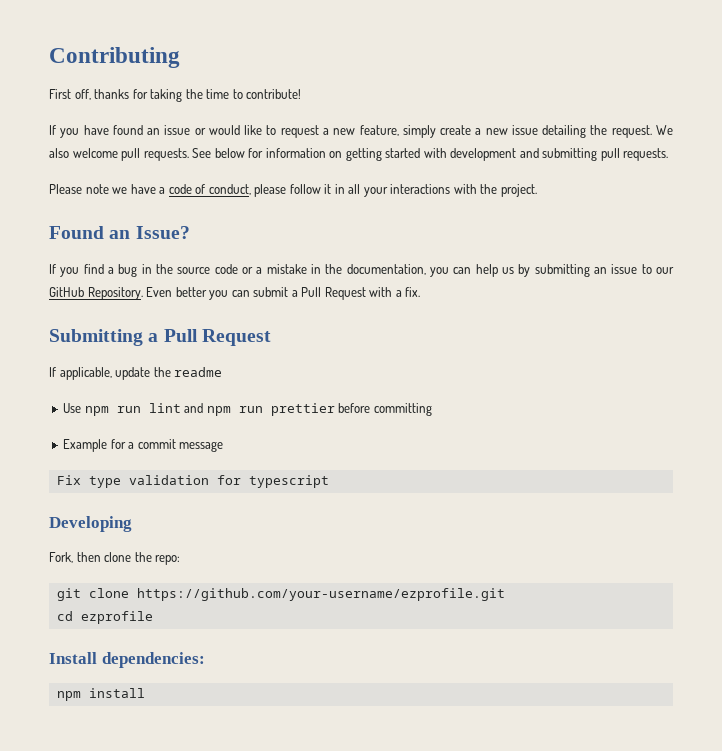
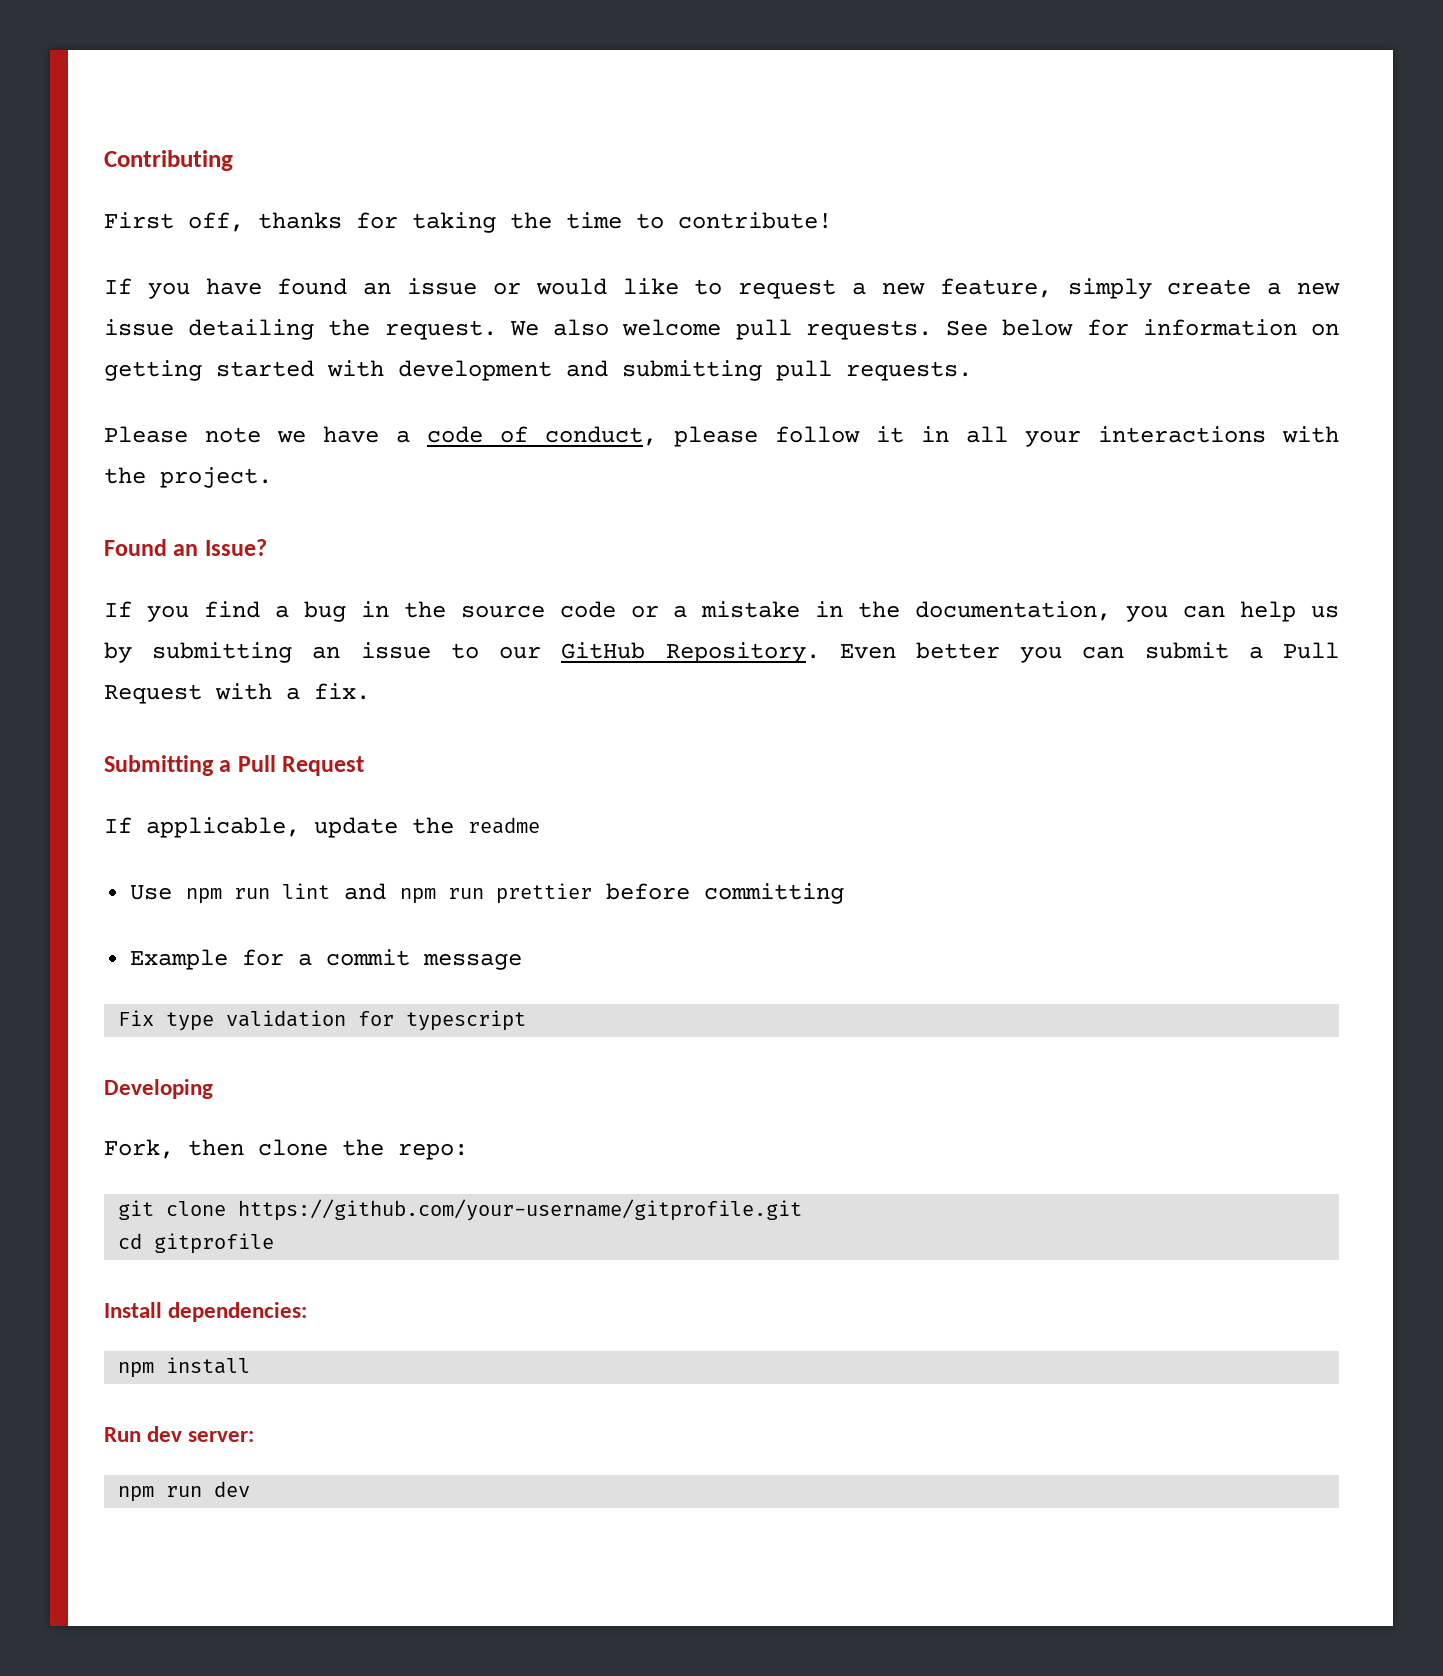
- git clone https://github.com/your-username/ezprofile.git
+ git clone https://github.com/your-username/gitprofile.git
- cd ezprofile
+ cd gitprofile
+ Run dev server:
+ npm run dev

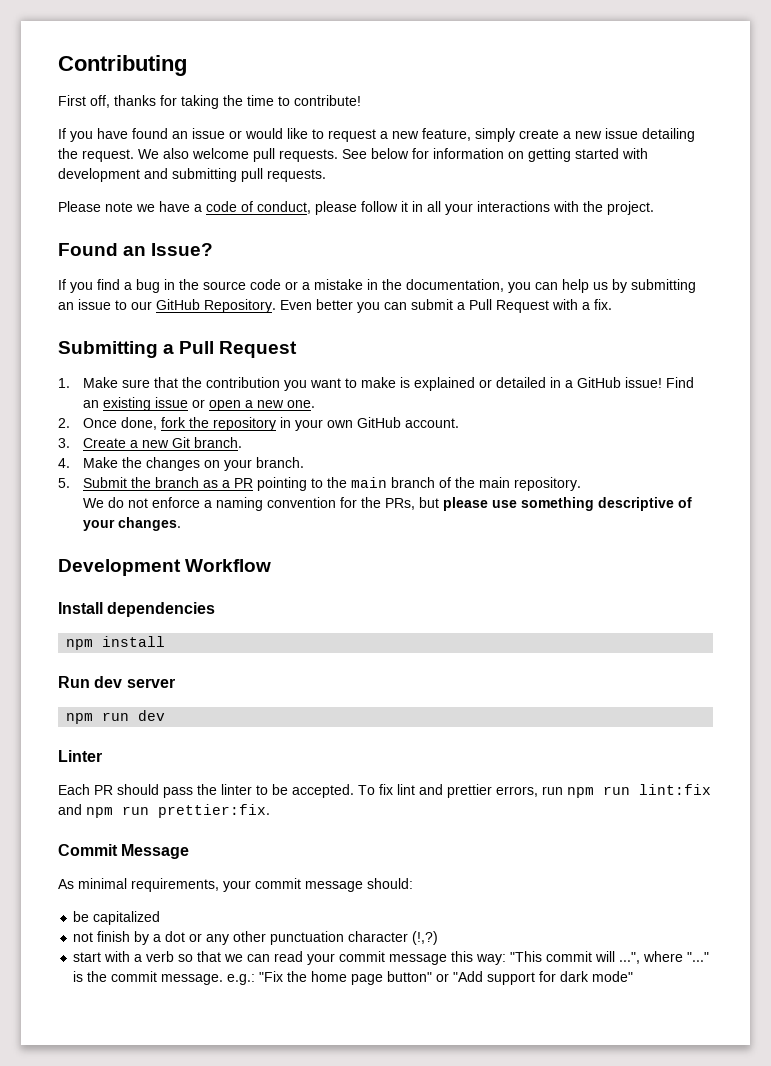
- If applicable, update the readme
- Use npm run lint and npm run prettier before committing
- Example for a commit message
- Fix type validation for typescript
- Developing
- Fork, then clone the repo:
- git clone https://github.com/your-username/gitprofile.git
- cd gitprofile
+ 1. Make sure that the contribution you want to make is explained or detailed in a GitHub issue! Find an existing issue or open a new one.
+ 2. Once done, fork the repository in your own GitHub account.
+ 3. Create a new Git branch.
+ 4. Make the changes on your branch.
+ 5. Submit the branch as a PR pointing to the main branch of the main repository.
+ We do not enforce a naming convention for the PRs, but please use something descriptive of your changes.
+ Development Workflow
- Install dependencies:
+ Install dependencies
- Run dev server:
+ Run dev server
+ Linter
+ Each PR should pass the linter to be accepted. To fix lint and prettier errors, run npm run lint:fix and npm run prettier:fix.
+ Commit Message
+ As minimal requirements, your commit message should:
+ be capitalized
+ not finish by a dot or any other punctuation character (!,?)
+ start with a verb so that we can read your commit message this way: "This commit will ...", where "..." is the commit message. e.g.: "Fix the home page button" or "Add support for dark mode"

